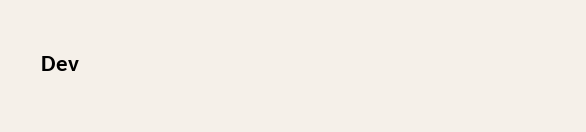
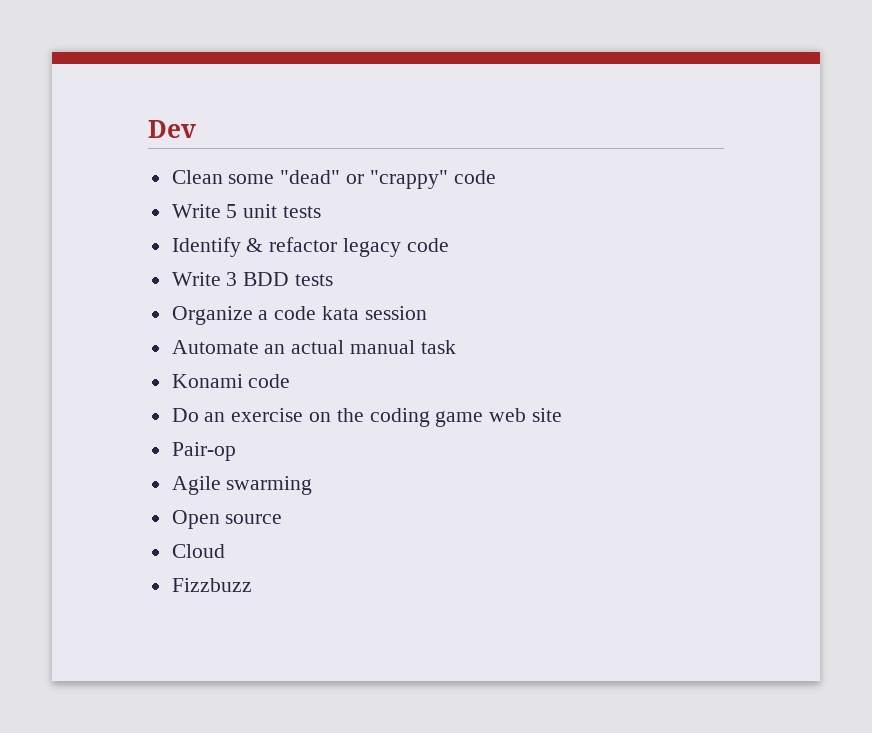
+ Clean some "dead" or "crappy" code
+ Write 5 unit tests
+ Identify & refactor legacy code
+ Write 3 BDD tests
+ Organize a code kata session
+ Automate an actual manual task
+ Konami code
+ Do an exercise on the coding game web site
+ Pair-op
+ Agile swarming
+ Open source
+ Cloud
+ Fizzbuzz

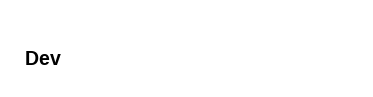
- Clean some "dead" or "crappy" code
- Write 5 unit tests
- Identify & refactor legacy code
- Write 3 BDD tests
- Organize a code kata session
- Automate an actual manual task
- Konami code
- Do an exercise on the coding game web site
- Pair-op
- Agile swarming
- Open source
- Cloud
- Fizzbuzz

